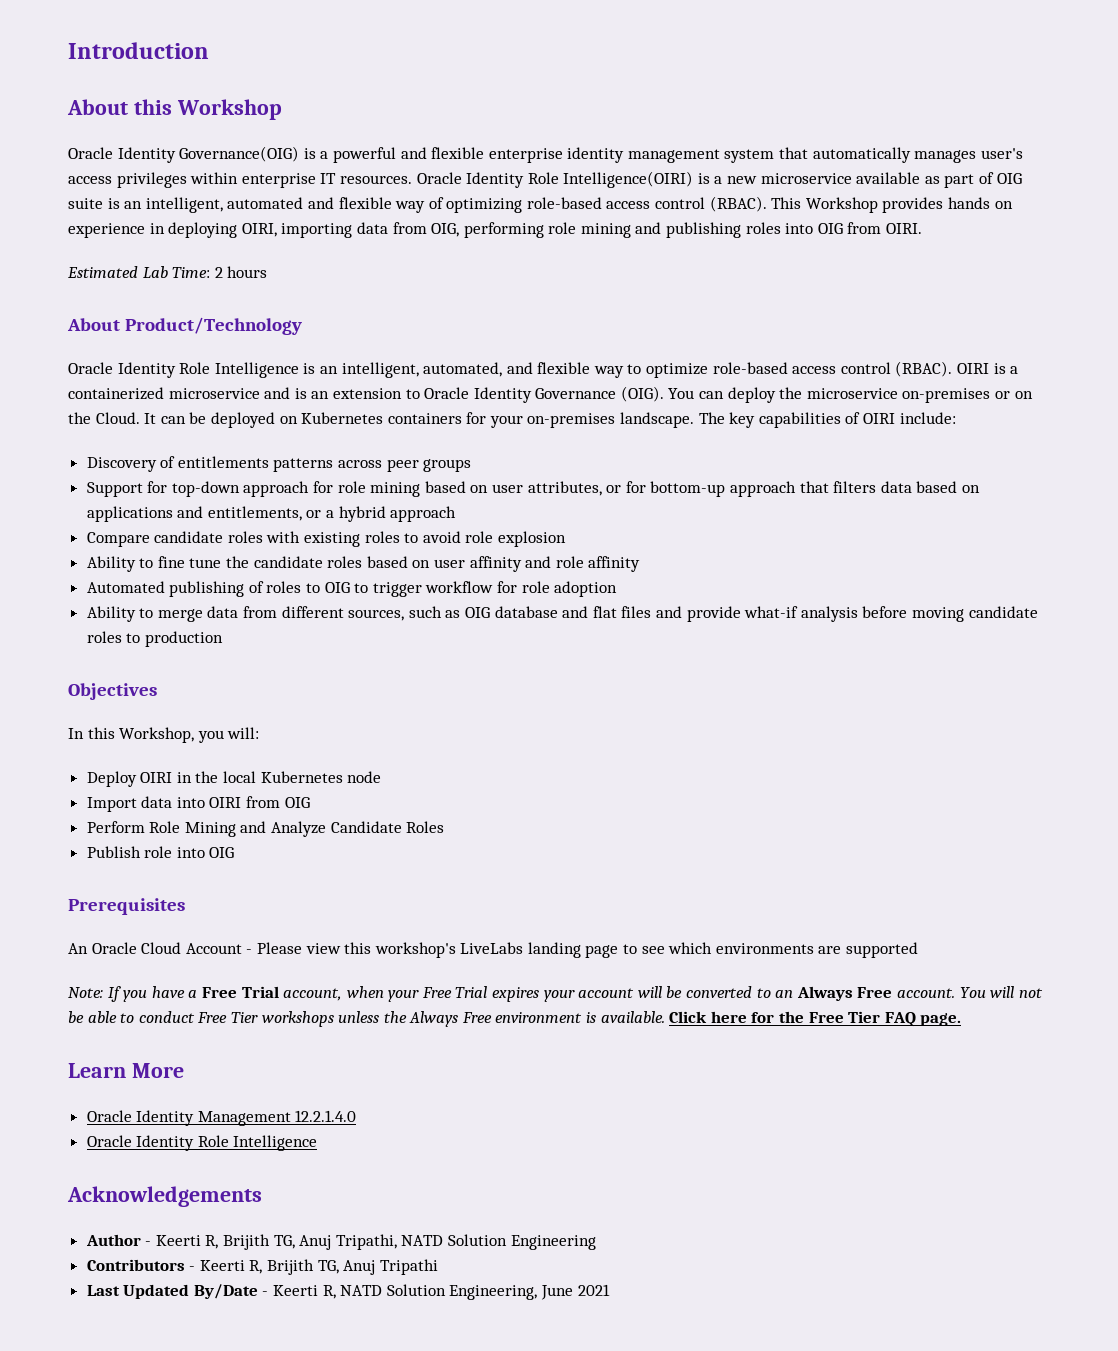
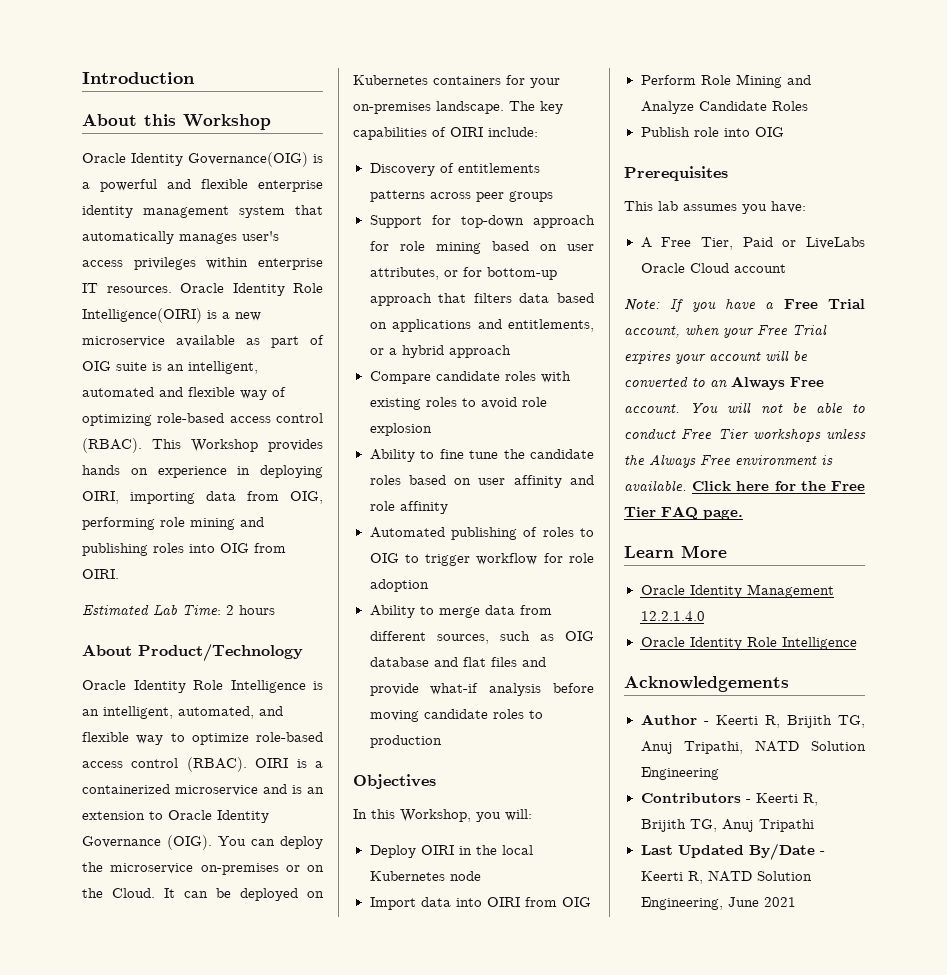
- An Oracle Cloud Account - Please view this workshop's LiveLabs landing page to see which environments are supported
+ This lab assumes you have:
+ A Free Tier, Paid or LiveLabs Oracle Cloud account

